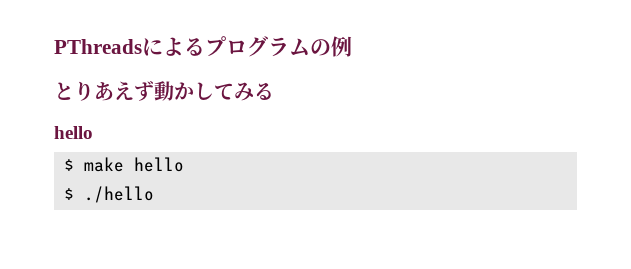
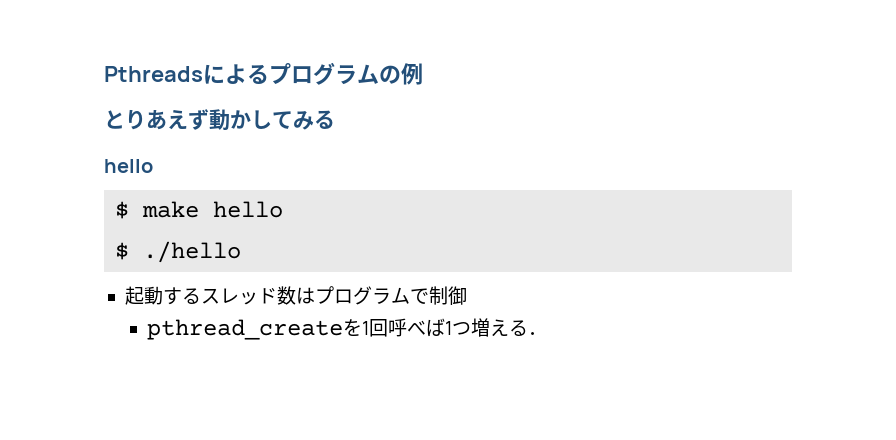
- PThreadsによるプログラムの例
+ Pthreadsによるプログラムの例
+ 起動するスレッド数はプログラムで制御
+ pthread_createを1回呼べば1つ増える．

